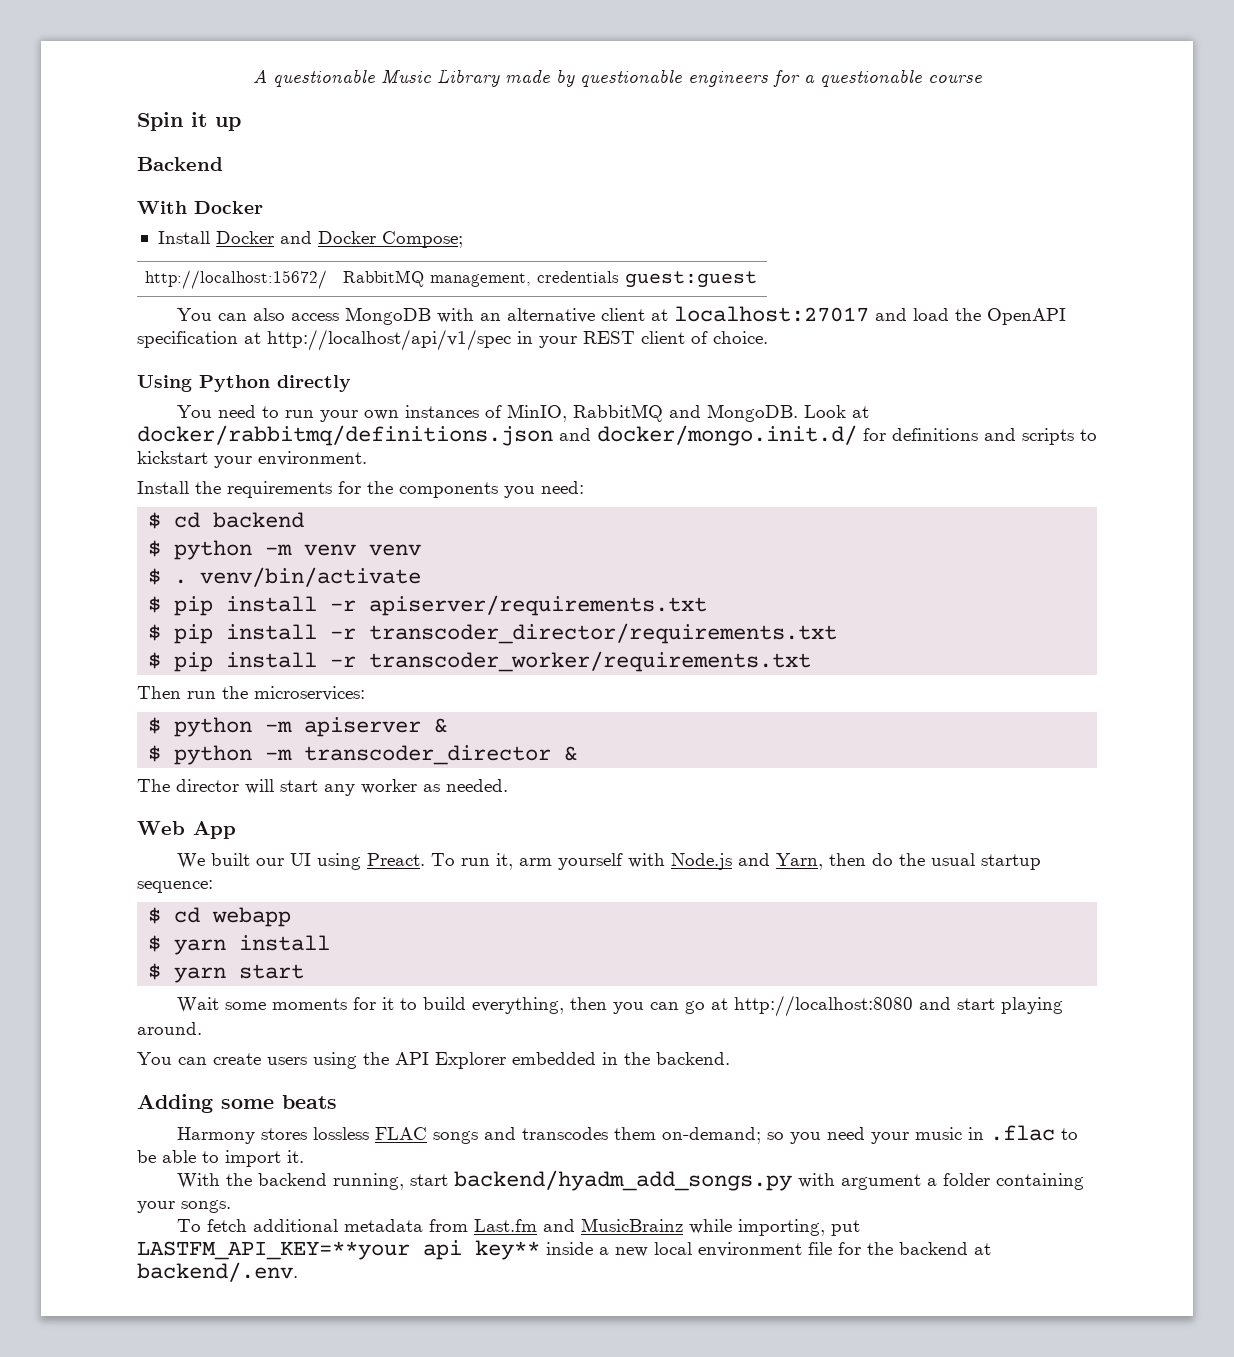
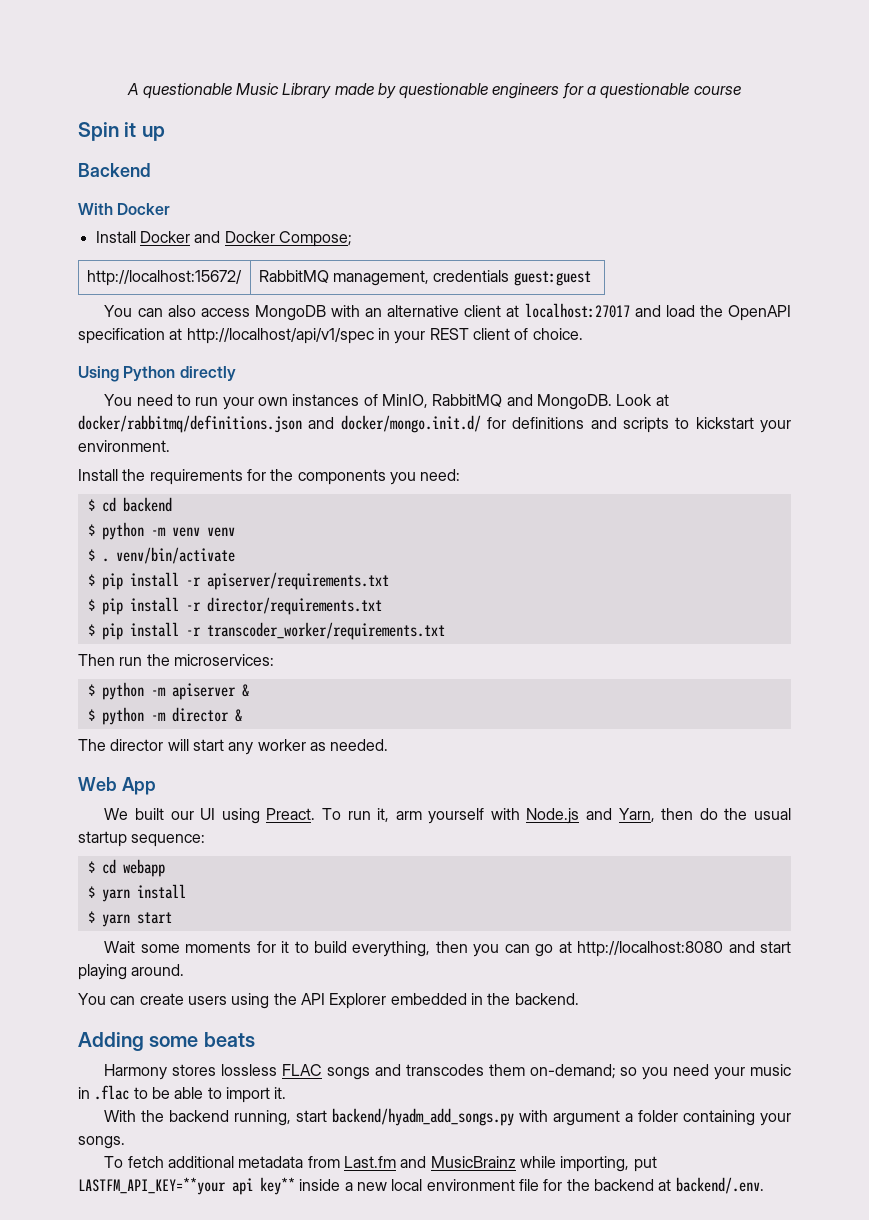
- $ pip install -r transcoder_director/requirements.txt
+ $ pip install -r director/requirements.txt
- $ python -m transcoder_director &
+ $ python -m director &

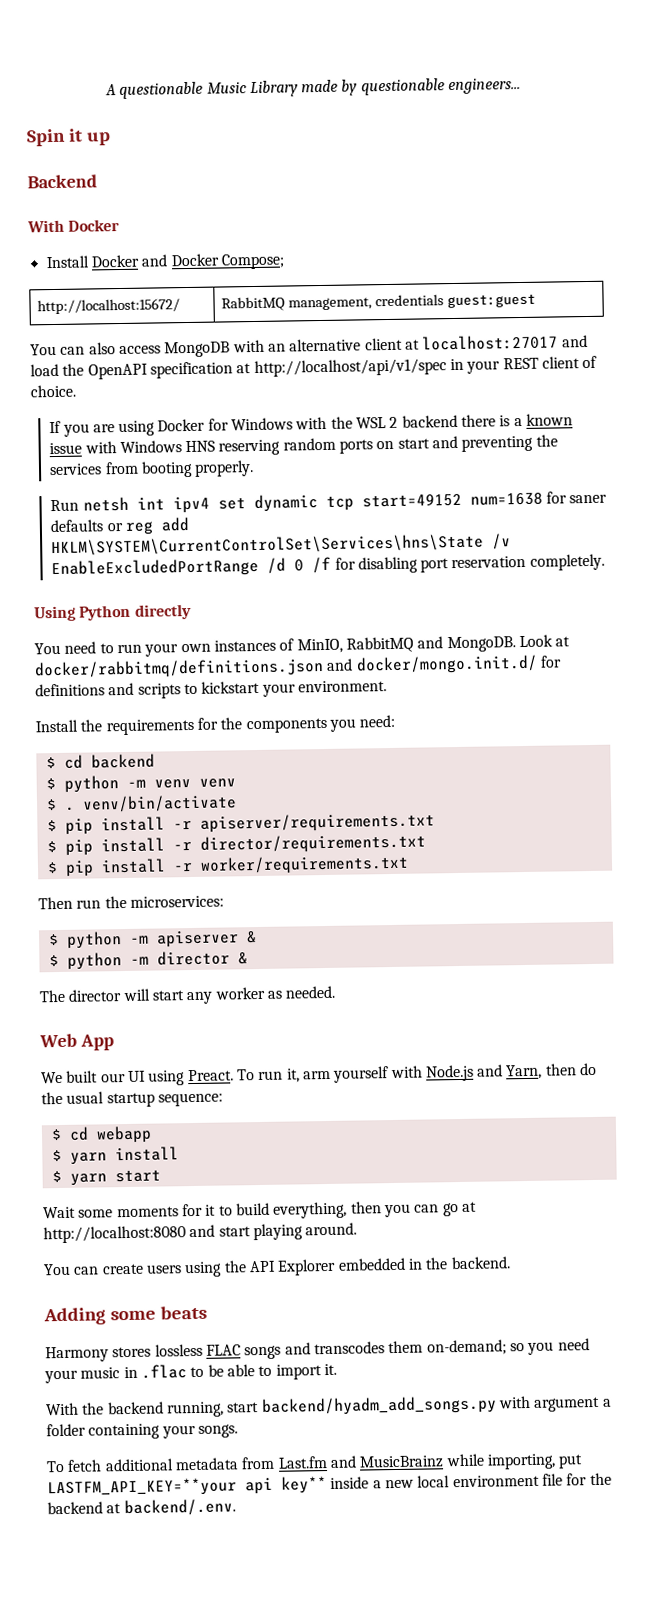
- A questionable Music Library made by questionable engineers for a questionable course
+ A questionable Music Library made by questionable engineers...
+ If you are using Docker for Windows with the WSL 2 backend there is a known issue with Windows HNS reserving random ports on start and preventing the services from booting properly.
+ Run netsh int ipv4 set dynamic tcp start=49152 num=1638 for saner defaults or reg add HKLM\SYSTEM\CurrentControlSet\Services\hns\State /v EnableExcludedPortRange /d 0 /f for disabling port reservation completely.
- $ pip install -r transcoder_worker/requirements.txt
+ $ pip install -r worker/requirements.txt

